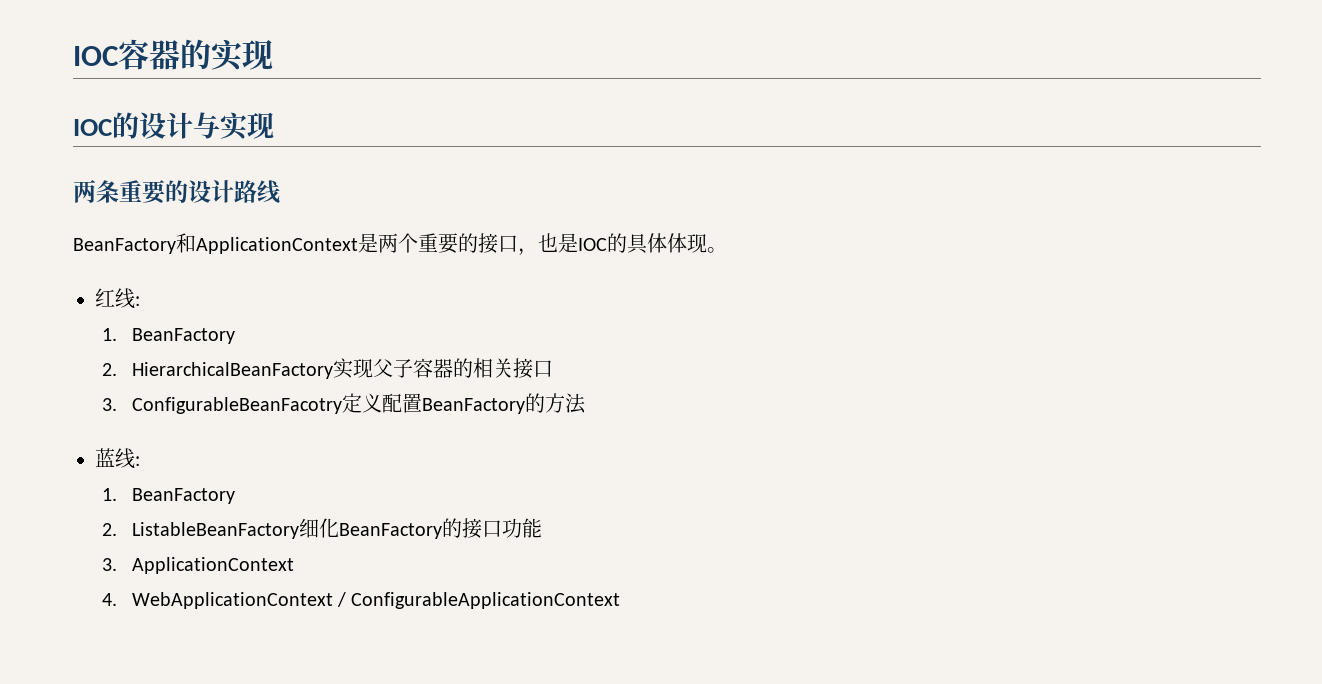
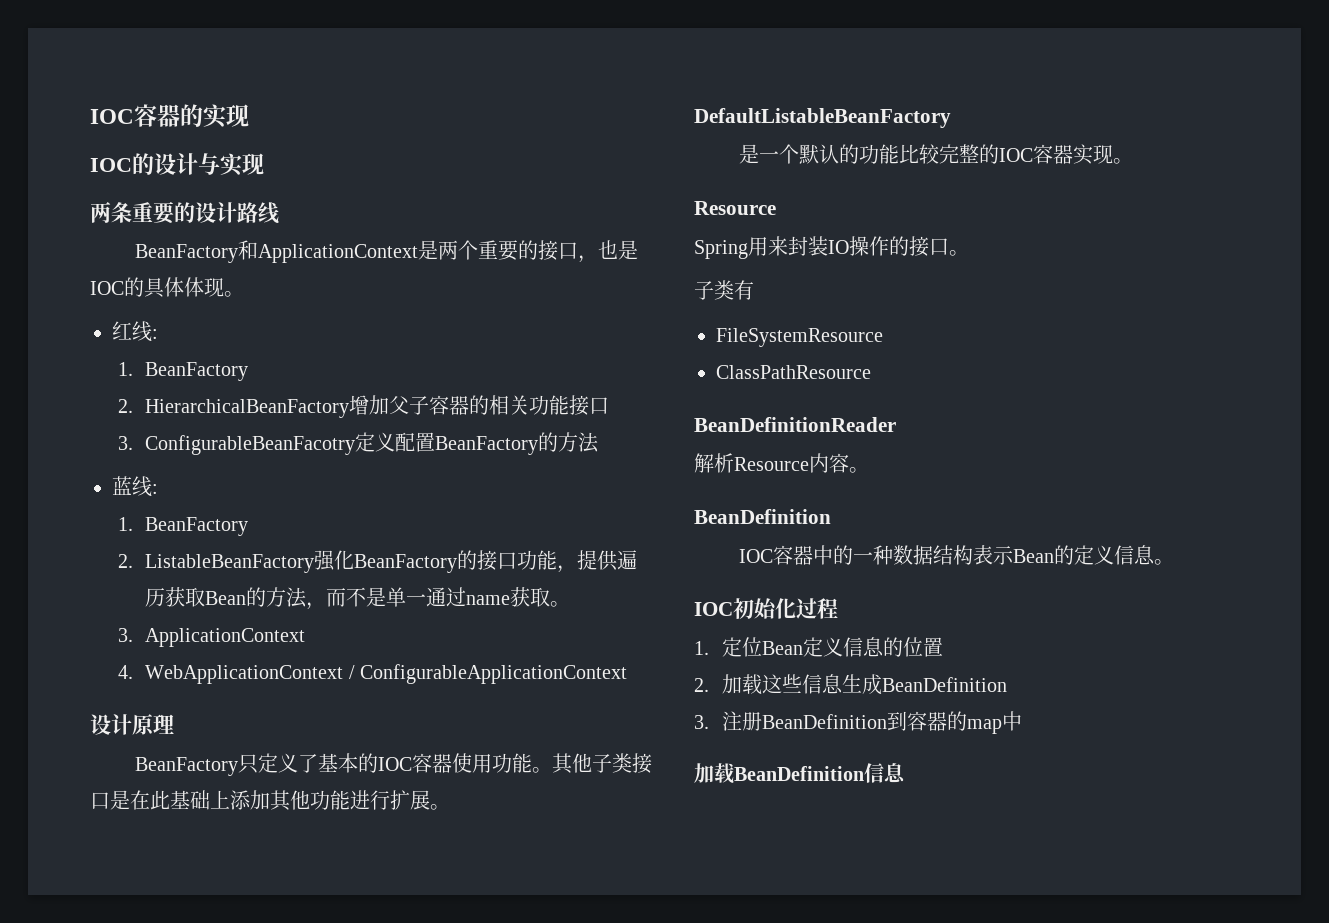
- 2. HierarchicalBeanFactory实现父子容器的相关接口
+ 2. HierarchicalBeanFactory增加父子容器的相关功能接口
- 2. ListableBeanFactory细化BeanFactory的接口功能
+ 2. ListableBeanFactory强化BeanFactory的接口功能，提供遍历获取Bean的方法，而不是单一通过name获取。
+ 设计原理
+ BeanFactory只定义了基本的IOC容器使用功能。其他子类接口是在此基础上添加其他功能进行扩展。
+ DefaultListableBeanFactory
+ 是一个默认的功能比较完整的IOC容器实现。
+ Resource
+ Spring用来封装IO操作的接口。
+ 子类有
+ FileSystemResource
+ ClassPathResource
+ BeanDefinitionReader
+ 解析Resource内容。
+ BeanDefinition
+ IOC容器中的一种数据结构表示Bean的定义信息。
+ IOC初始化过程
+ 1.定位Bean定义信息的位置
+ 2.加载这些信息生成BeanDefinition
+ 3.注册BeanDefinition到容器的map中
+ 加载BeanDefinition信息

